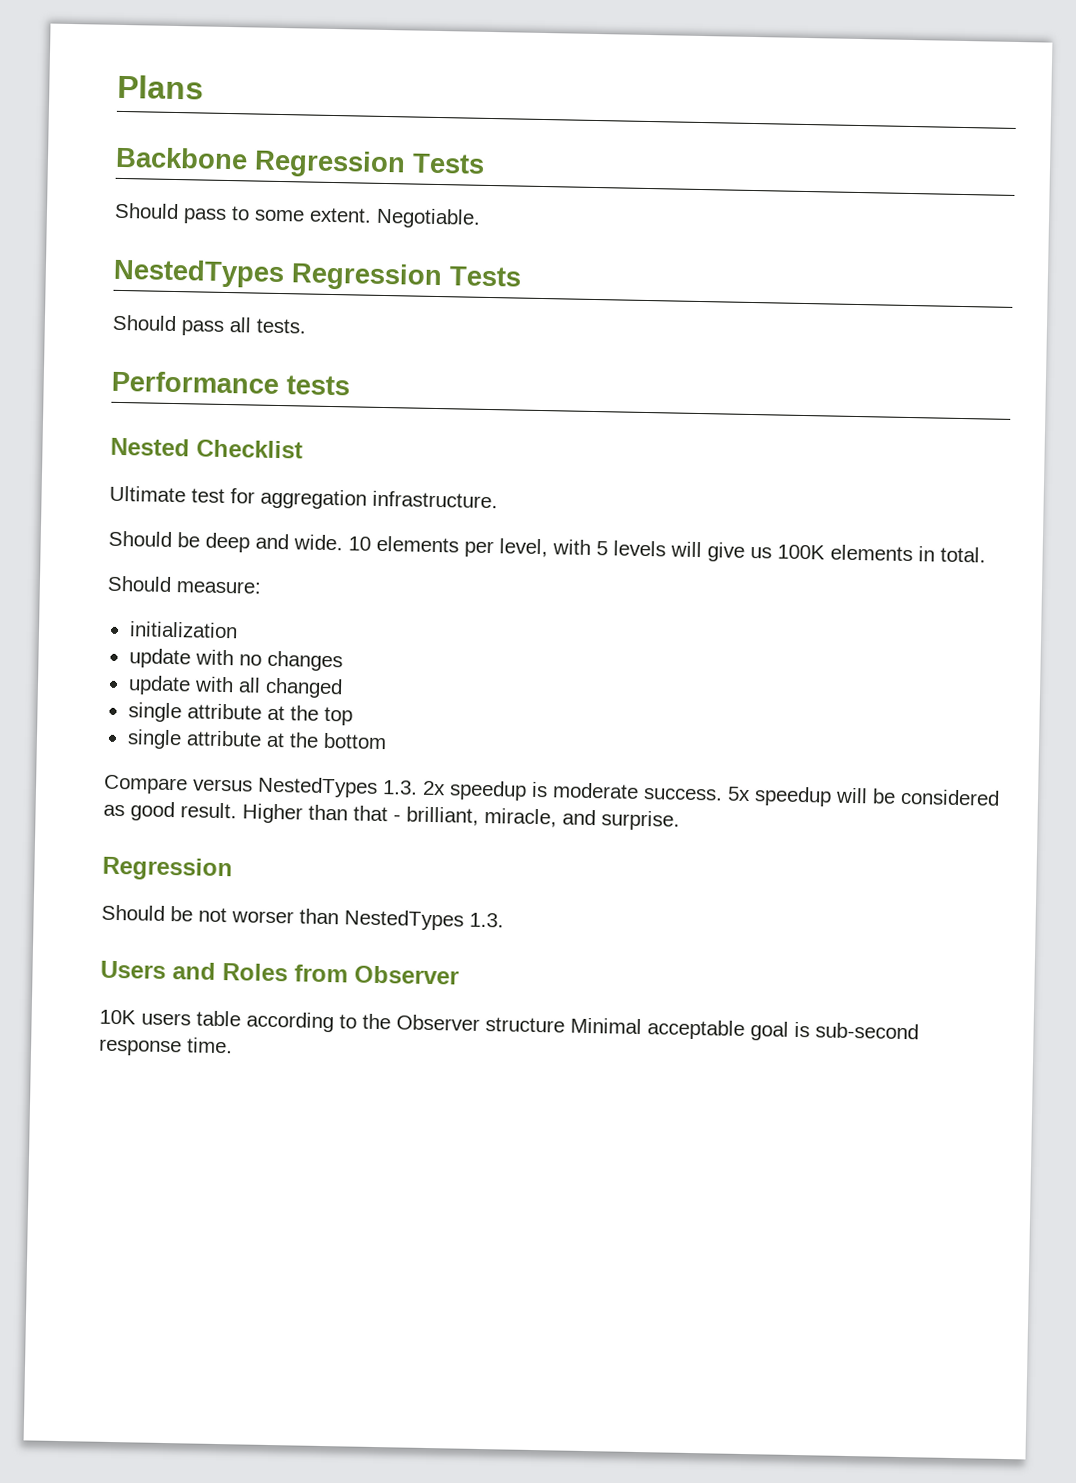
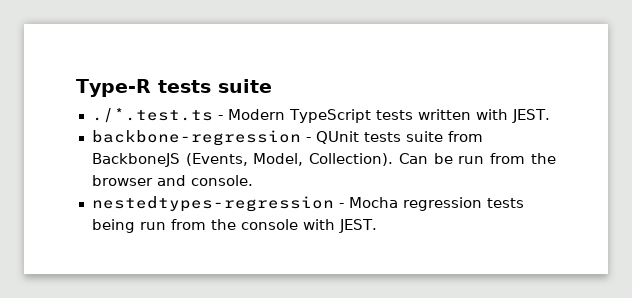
- Plans
- Backbone Regression Tests
- Should pass to some extent. Negotiable.
- NestedTypes Regression Tests
- Should pass all tests.
- Performance tests
- Nested Checklist
- Ultimate test for aggregation infrastructure.
- Should be deep and wide. 10 elements per level, with 5 levels will give us 100K elements in total.
- Should measure:
- initialization
- update with no changes
- update with all changed
- single attribute at the top
- single attribute at the bottom
- Compare versus NestedTypes 1.3. 2x speedup is moderate success. 5x speedup will be considered as good result. Higher than that - brilliant, miracle, and surprise.
- Regression
- Should be not worser than NestedTypes 1.3.
- Users and Roles from Observer
- 10K users table according to the Observer structure Minimal acceptable goal is sub-second response time.
+ Type-R tests suite
+ ./*.test.ts - Modern TypeScript tests written with JEST.
+ backbone-regression - QUnit tests suite from BackboneJS (Events, Model, Collection). Can be run from the browser and console.
+ nestedtypes-regression - Mocha regression tests being run from the console with JEST.

